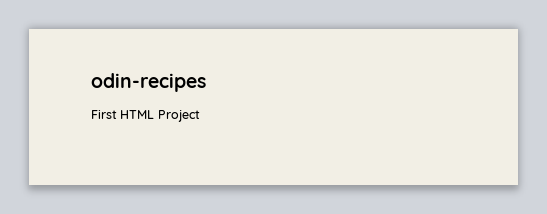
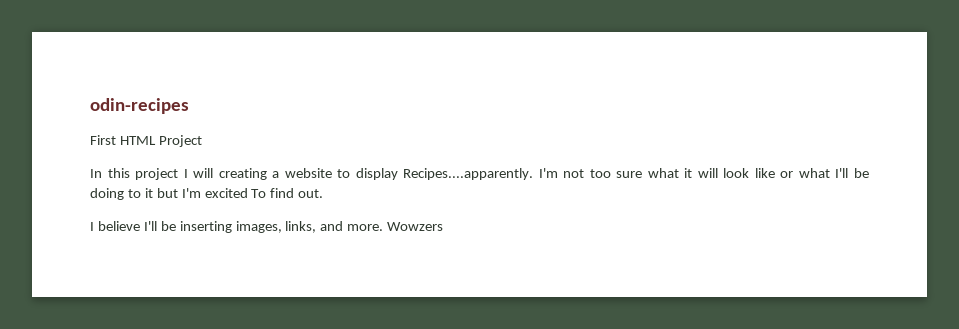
+ In this project I will creating a website to display Recipes....apparently. I'm not too sure what it will look like or what I'll be doing to it but I'm excited To find out.
+ I believe I'll be inserting images, links, and more. Wowzers

